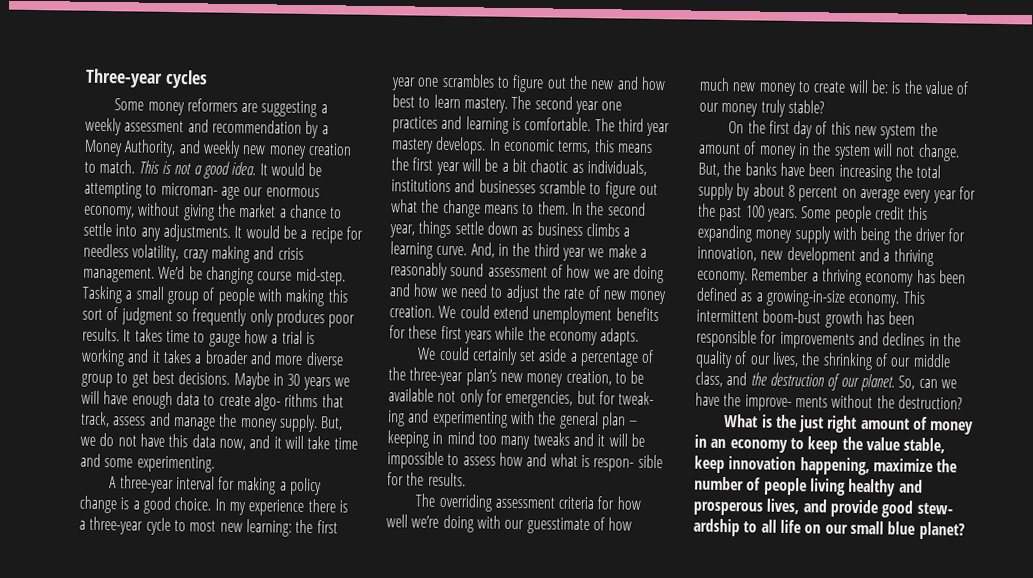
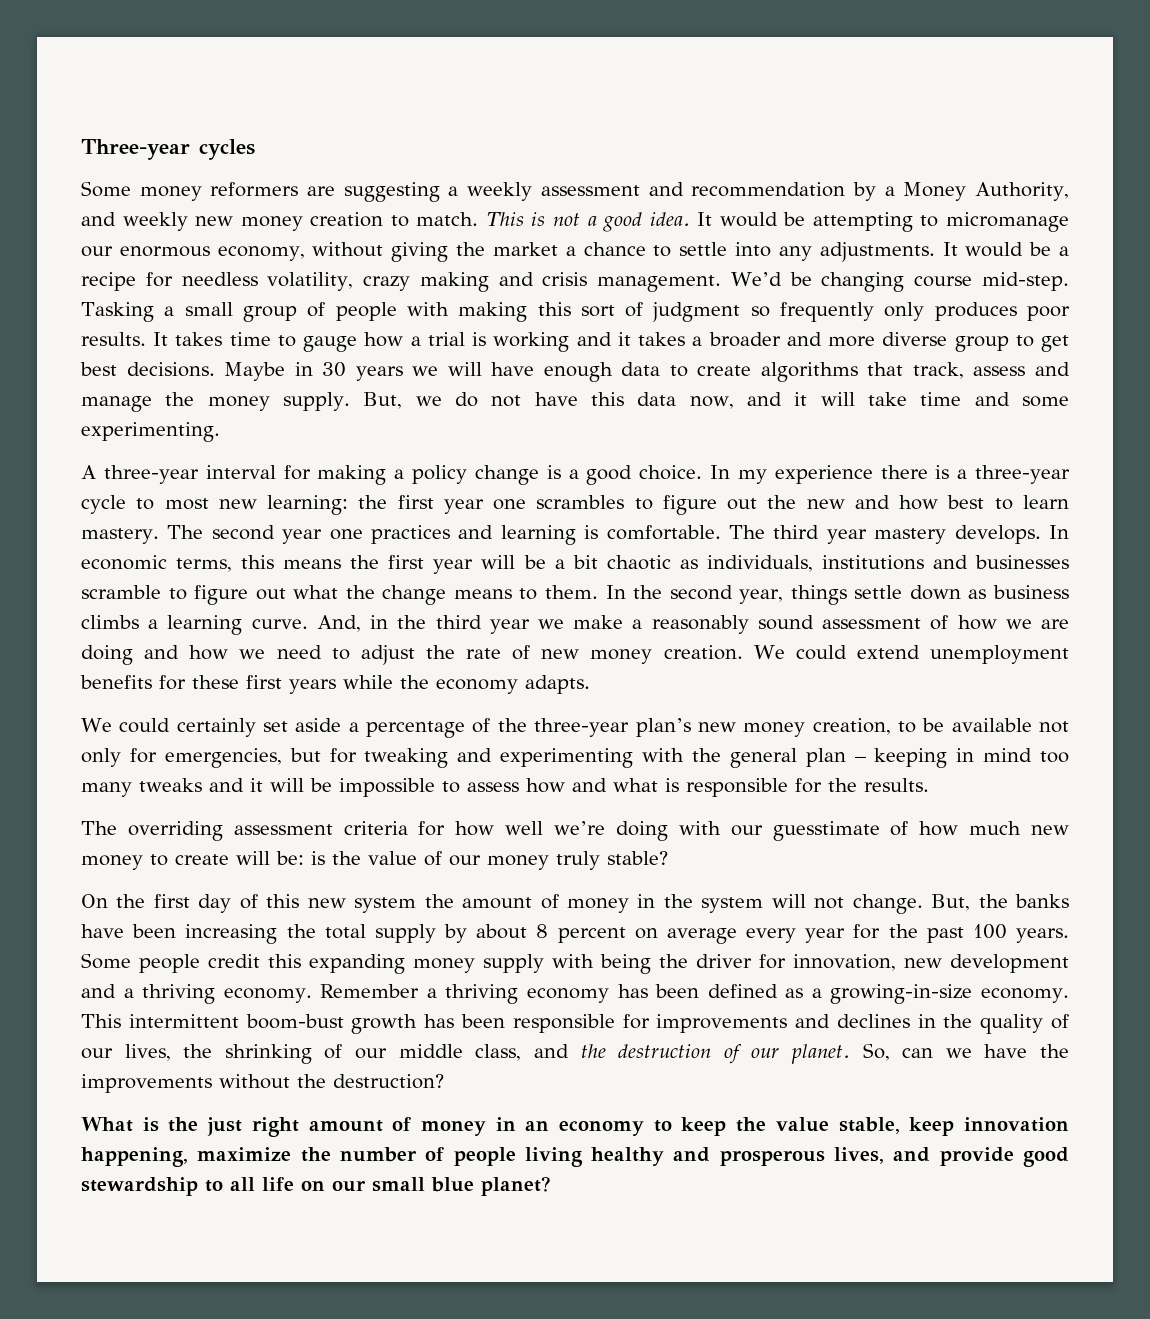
- It would be attempting to microman- age our enormous economy, without giving the market a chance to settle into any adjustments.
+ It would be attempting to micromanage our enormous economy, without giving the market a chance to settle into any adjustments.
- Maybe in 30 years we will have enough data to create algo- rithms that track, assess and manage the money supply.
+ Maybe in 30 years we will have enough data to create algorithms that track, assess and manage the money supply.
- We could certainly set aside a percentage of the three-year plan’s new money creation, to be available not only for emergencies, but for tweak- ing and experimenting with the general plan – keeping in mind too many tweaks and it will be impossible to assess how and what is respon- sible for the results.
+ We could certainly set aside a percentage of the three-year plan’s new money creation, to be available not only for emergencies, but for tweaking and experimenting with the general plan – keeping in mind too many tweaks and it will be impossible to assess how and what is responsible for the results.
- So, can we have the improve- ments without the destruction?
+ So, can we have the improvements without the destruction?
- What is the just right amount of money in an economy to keep the value stable, keep innovation happening, maximize the number of people living healthy and prosperous lives, and provide good stew- ardship to all life on our small blue planet?
+ What is the just right amount of money in an economy to keep the value stable, keep innovation happening, maximize the number of people living healthy and prosperous lives, and provide good stewardship to all life on our small blue planet?

